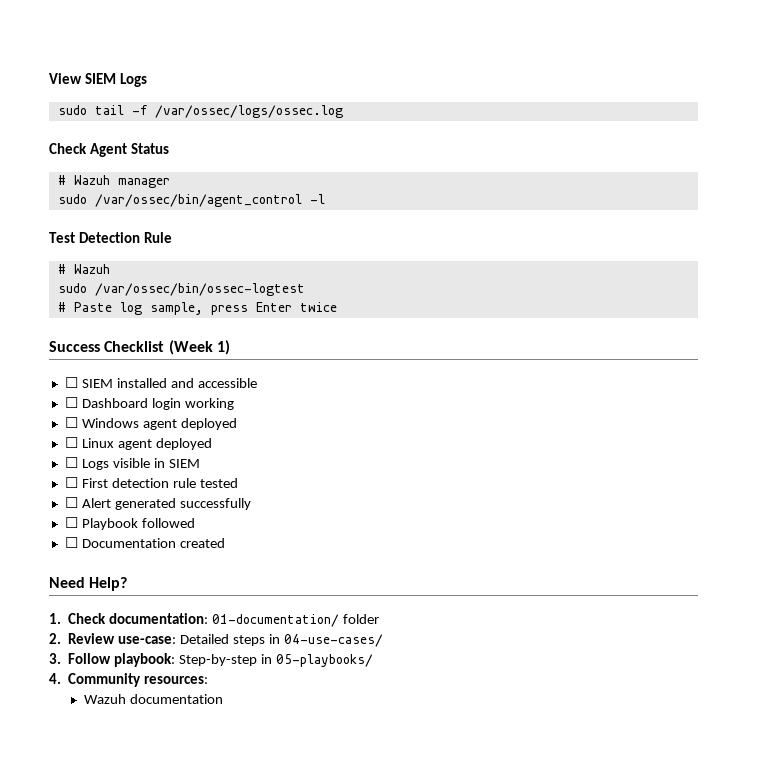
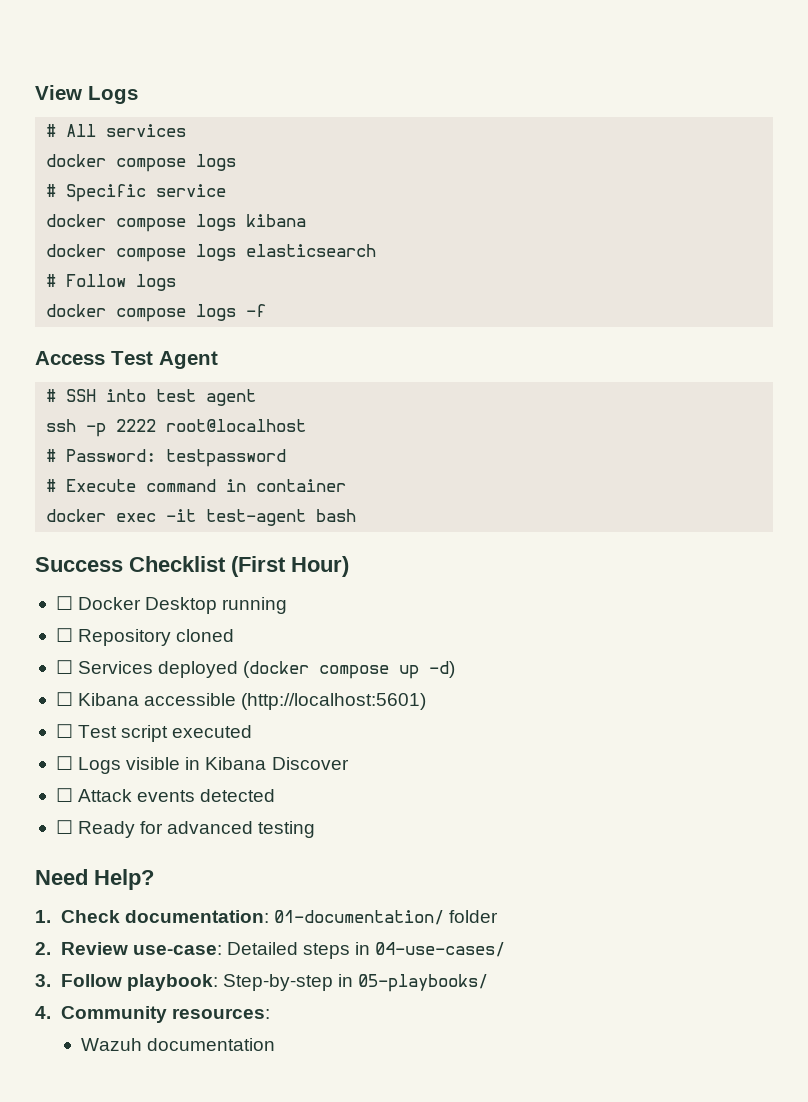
- View SIEM Logs
+ View Logs
- sudo tail -f /var/ossec/logs/ossec.log
- Check Agent Status
- # Wazuh manager
- sudo /var/ossec/bin/agent_control -l
- Test Detection Rule
- # Wazuh
- sudo /var/ossec/bin/ossec-logtest
- # Paste log sample, press Enter twice
+ # All services
+ docker compose logs
+ # Specific service
+ docker compose logs kibana
+ docker compose logs elasticsearch
+ # Follow logs
+ docker compose logs -f
+ Access Test Agent
+ # SSH into test agent
+ ssh -p 2222 root@localhost
+ # Password: testpassword
+ # Execute command in container
+ docker exec -it test-agent bash
- Success Checklist (Week 1)
- ☐ SIEM installed and accessible
- ☐ Dashboard login working
- ☐ Windows agent deployed
- ☐ Linux agent deployed
+ Success Checklist (First Hour)
+ ☐ Docker Desktop running
+ ☐ Repository cloned
+ ☐ Services deployed (docker compose up -d)
+ ☐ Kibana accessible (http://localhost:5601)
+ ☐ Test script executed
- ☐ Logs visible in SIEM
- ☐ First detection rule tested
- ☐ Alert generated successfully
- ☐ Playbook followed
- ☐ Documentation created
+ ☐ Logs visible in Kibana Discover
+ ☐ Attack events detected
+ ☐ Ready for advanced testing

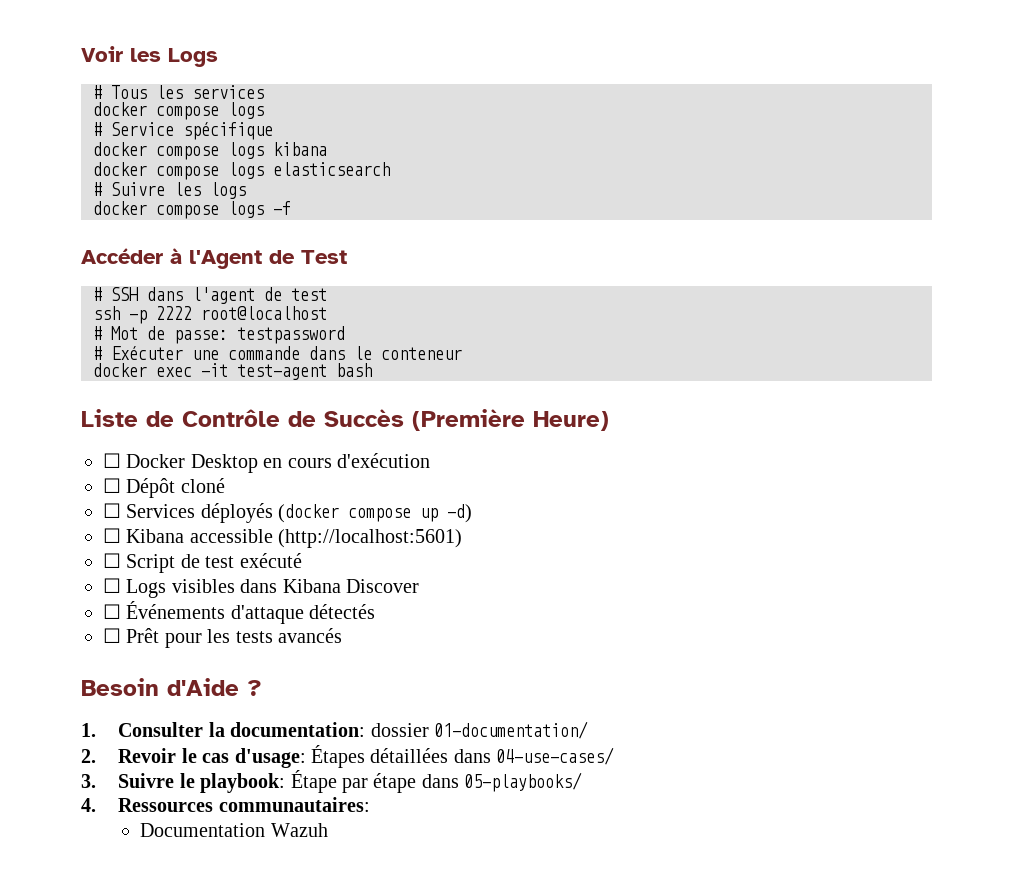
- View Logs
+ Voir les Logs
- # All services
+ # Tous les services
- # Specific service
+ # Service spécifique
- # Follow logs
+ # Suivre les logs
- Access Test Agent
+ Accéder à l'Agent de Test
- # SSH into test agent
+ # SSH dans l'agent de test
- # Password: testpassword
+ # Mot de passe: testpassword
- # Execute command in container
+ # Exécuter une commande dans le conteneur
- Success Checklist (First Hour)
+ Liste de Contrôle de Succès (Première Heure)
- ☐ Docker Desktop running
- ☐ Repository cloned
+ ☐ Docker Desktop en cours d'exécution
+ ☐ Dépôt cloné
- ☐ Services deployed (docker compose up -d)
+ ☐ Services déployés (docker compose up -d)
- ☐ Test script executed
+ ☐ Script de test exécuté
- ☐ Logs visible in Kibana Discover
+ ☐ Logs visibles dans Kibana Discover
- ☐ Attack events detected
- ☐ Ready for advanced testing
- Need Help?
- 1. Check documentation: 01-documentation/ folder
+ ☐ Événements d'attaque détectés
+ ☐ Prêt pour les tests avancés
+ Besoin d'Aide ?
+ 1. Consulter la documentation: dossier 01-documentation/
- 2. Review use-case: Detailed steps in 04-use-cases/
- 3. Follow playbook: Step-by-step in 05-playbooks/
- 4. Community resources:
- Wazuh documentation
+ 2. Revoir le cas d'usage: Étapes détaillées dans 04-use-cases/
+ 3. Suivre le playbook: Étape par étape dans 05-playbooks/
+ 4. Ressources communautaires:
+ Documentation Wazuh

